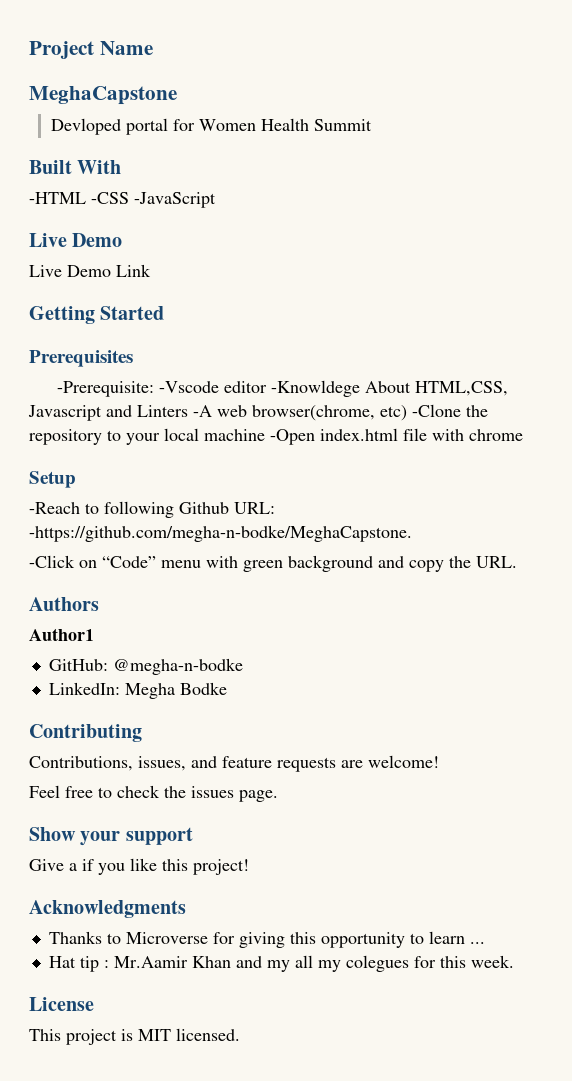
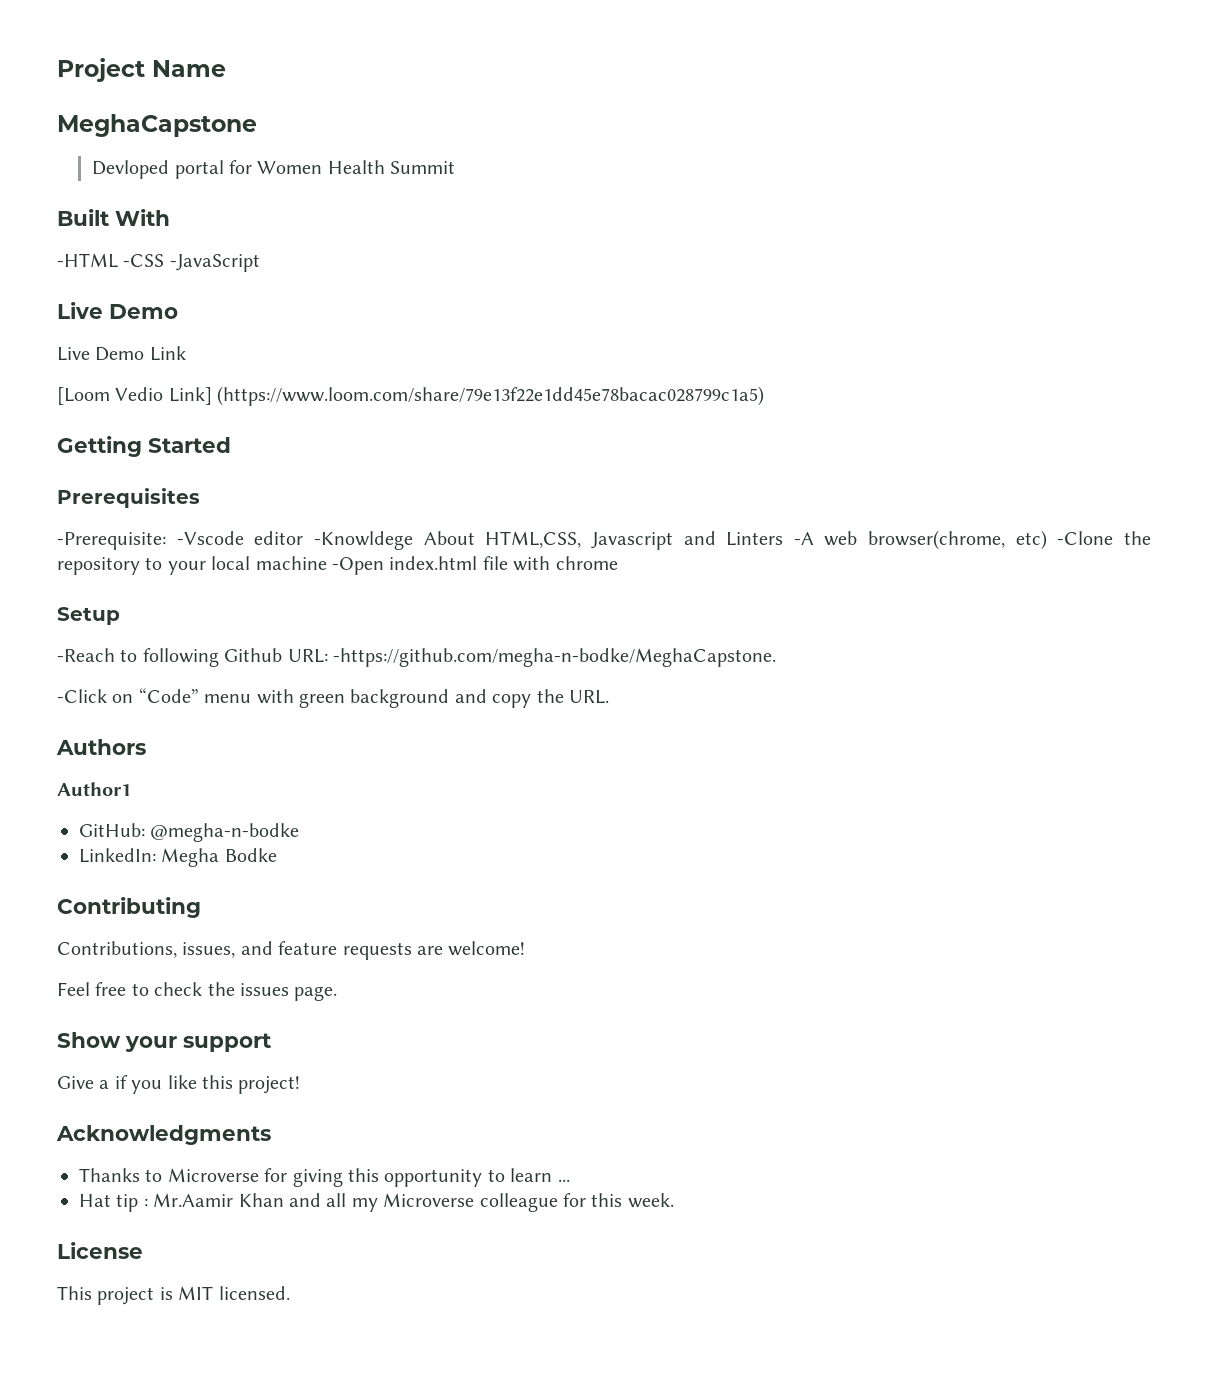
+ [Loom Vedio Link] (https://www.loom.com/share/79e13f22e1dd45e78bacac028799c1a5)
- Hat tip : Mr.Aamir Khan and my all my colegues for this week.
+ Hat tip : Mr.Aamir Khan and all my Microverse colleague for this week.

